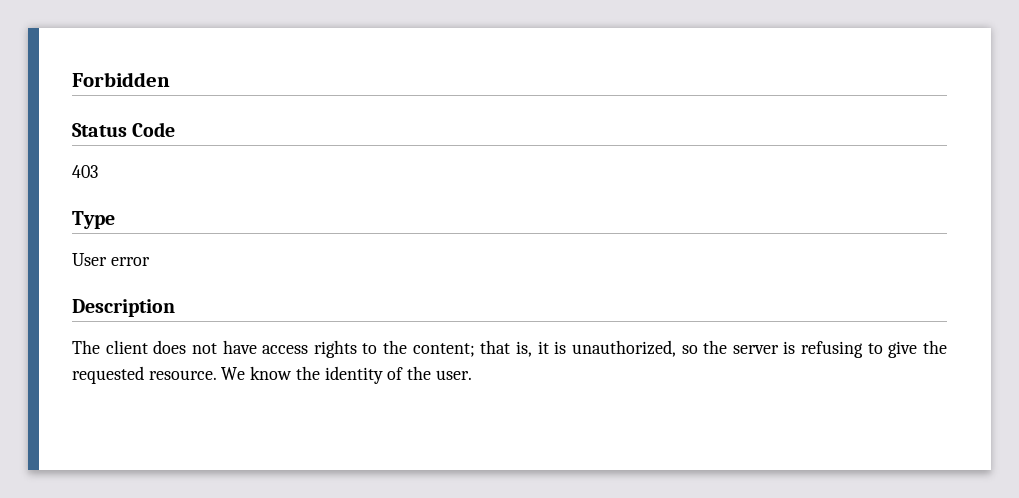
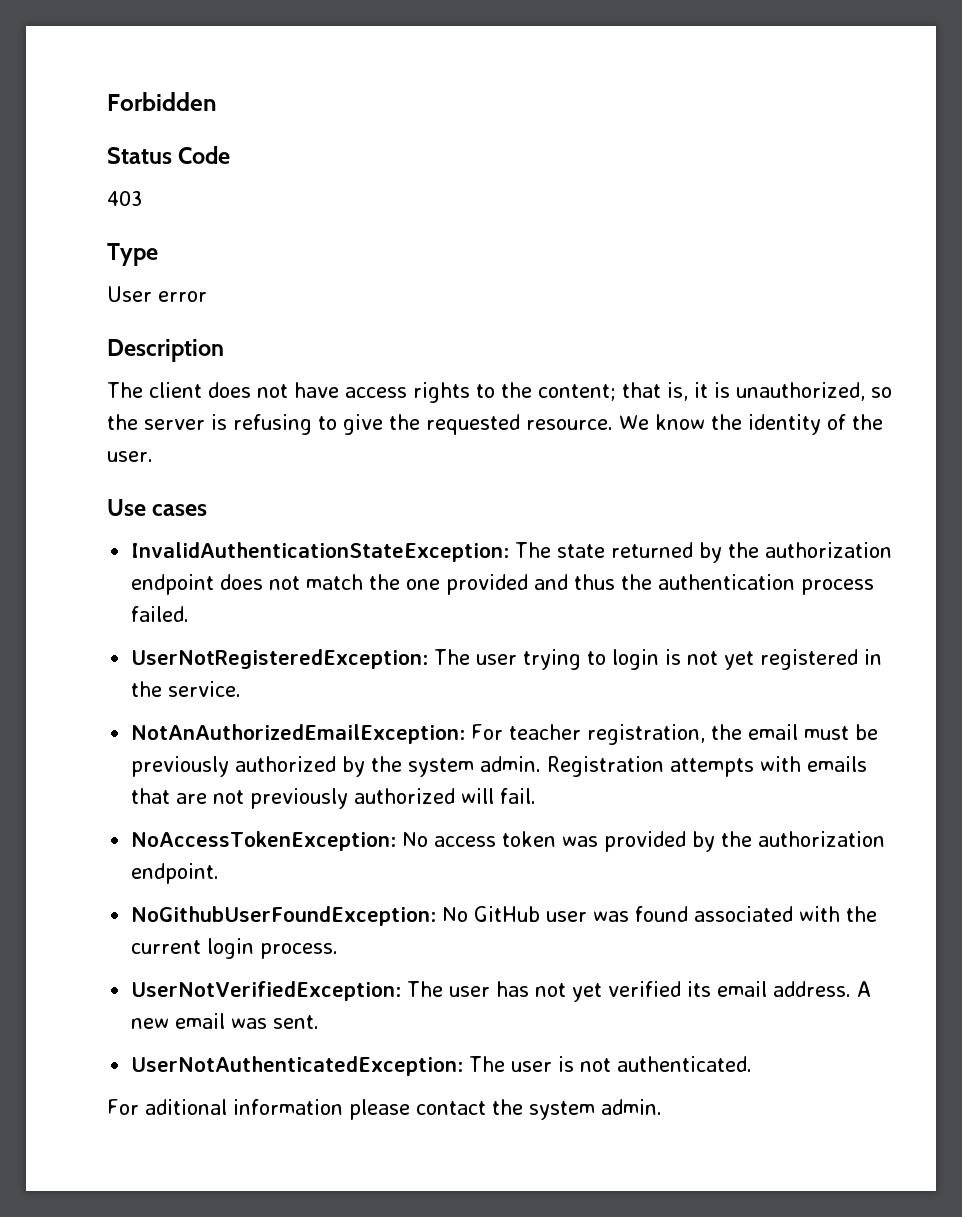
+ Use cases
+ InvalidAuthenticationStateException: The state returned by the authorization endpoint does not match the one provided and thus the authentication process failed.
+ UserNotRegisteredException: The user trying to login is not yet registered in the service.
+ NotAnAuthorizedEmailException: For teacher registration, the email must be previously authorized by the system admin. Registration attempts with emails that are not previously authorized will fail.
+ NoAccessTokenException: No access token was provided by the authorization endpoint.
+ NoGithubUserFoundException: No GitHub user was found associated with the current login process.
+ UserNotVerifiedException: The user has not yet verified its email address. A new email was sent.
+ UserNotAuthenticatedException: The user is not authenticated.
+ For aditional information please contact the system admin.

